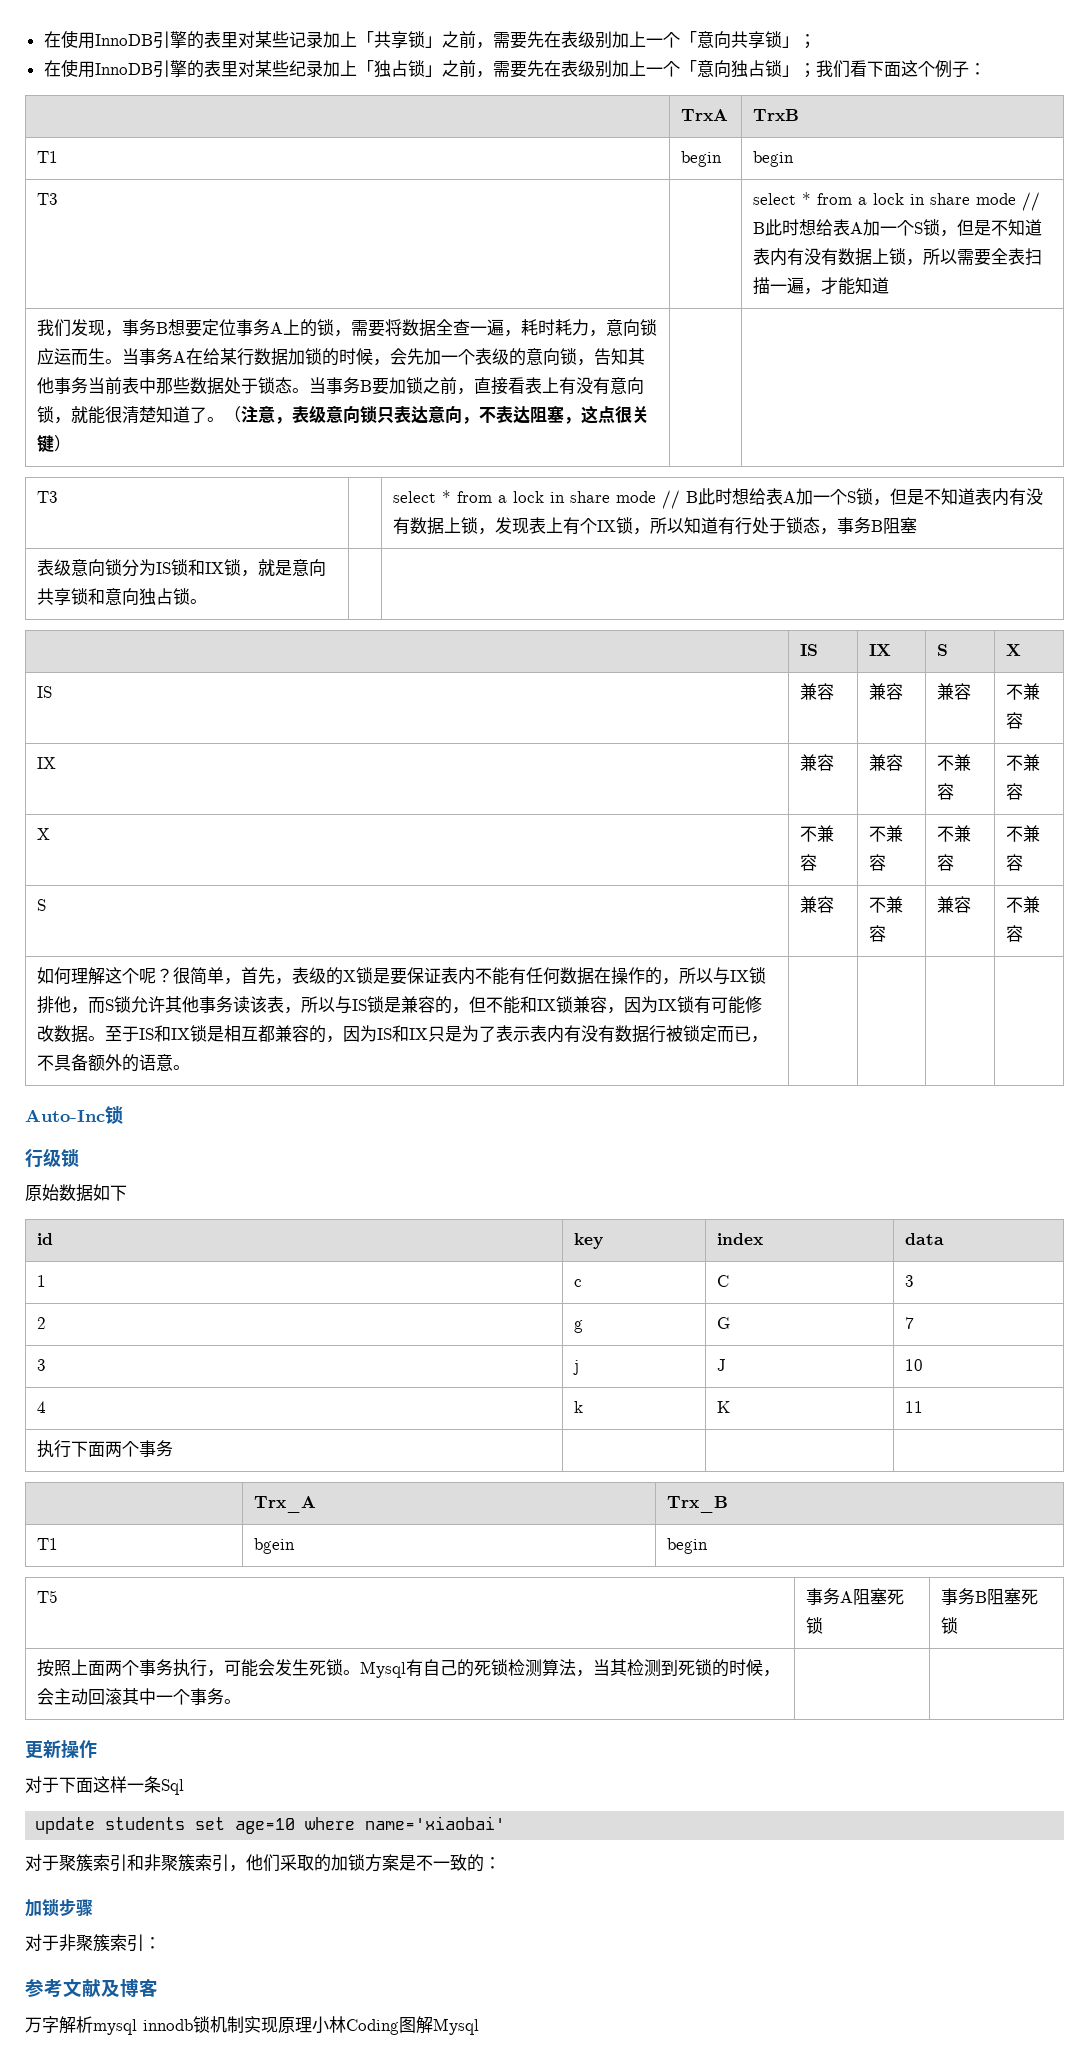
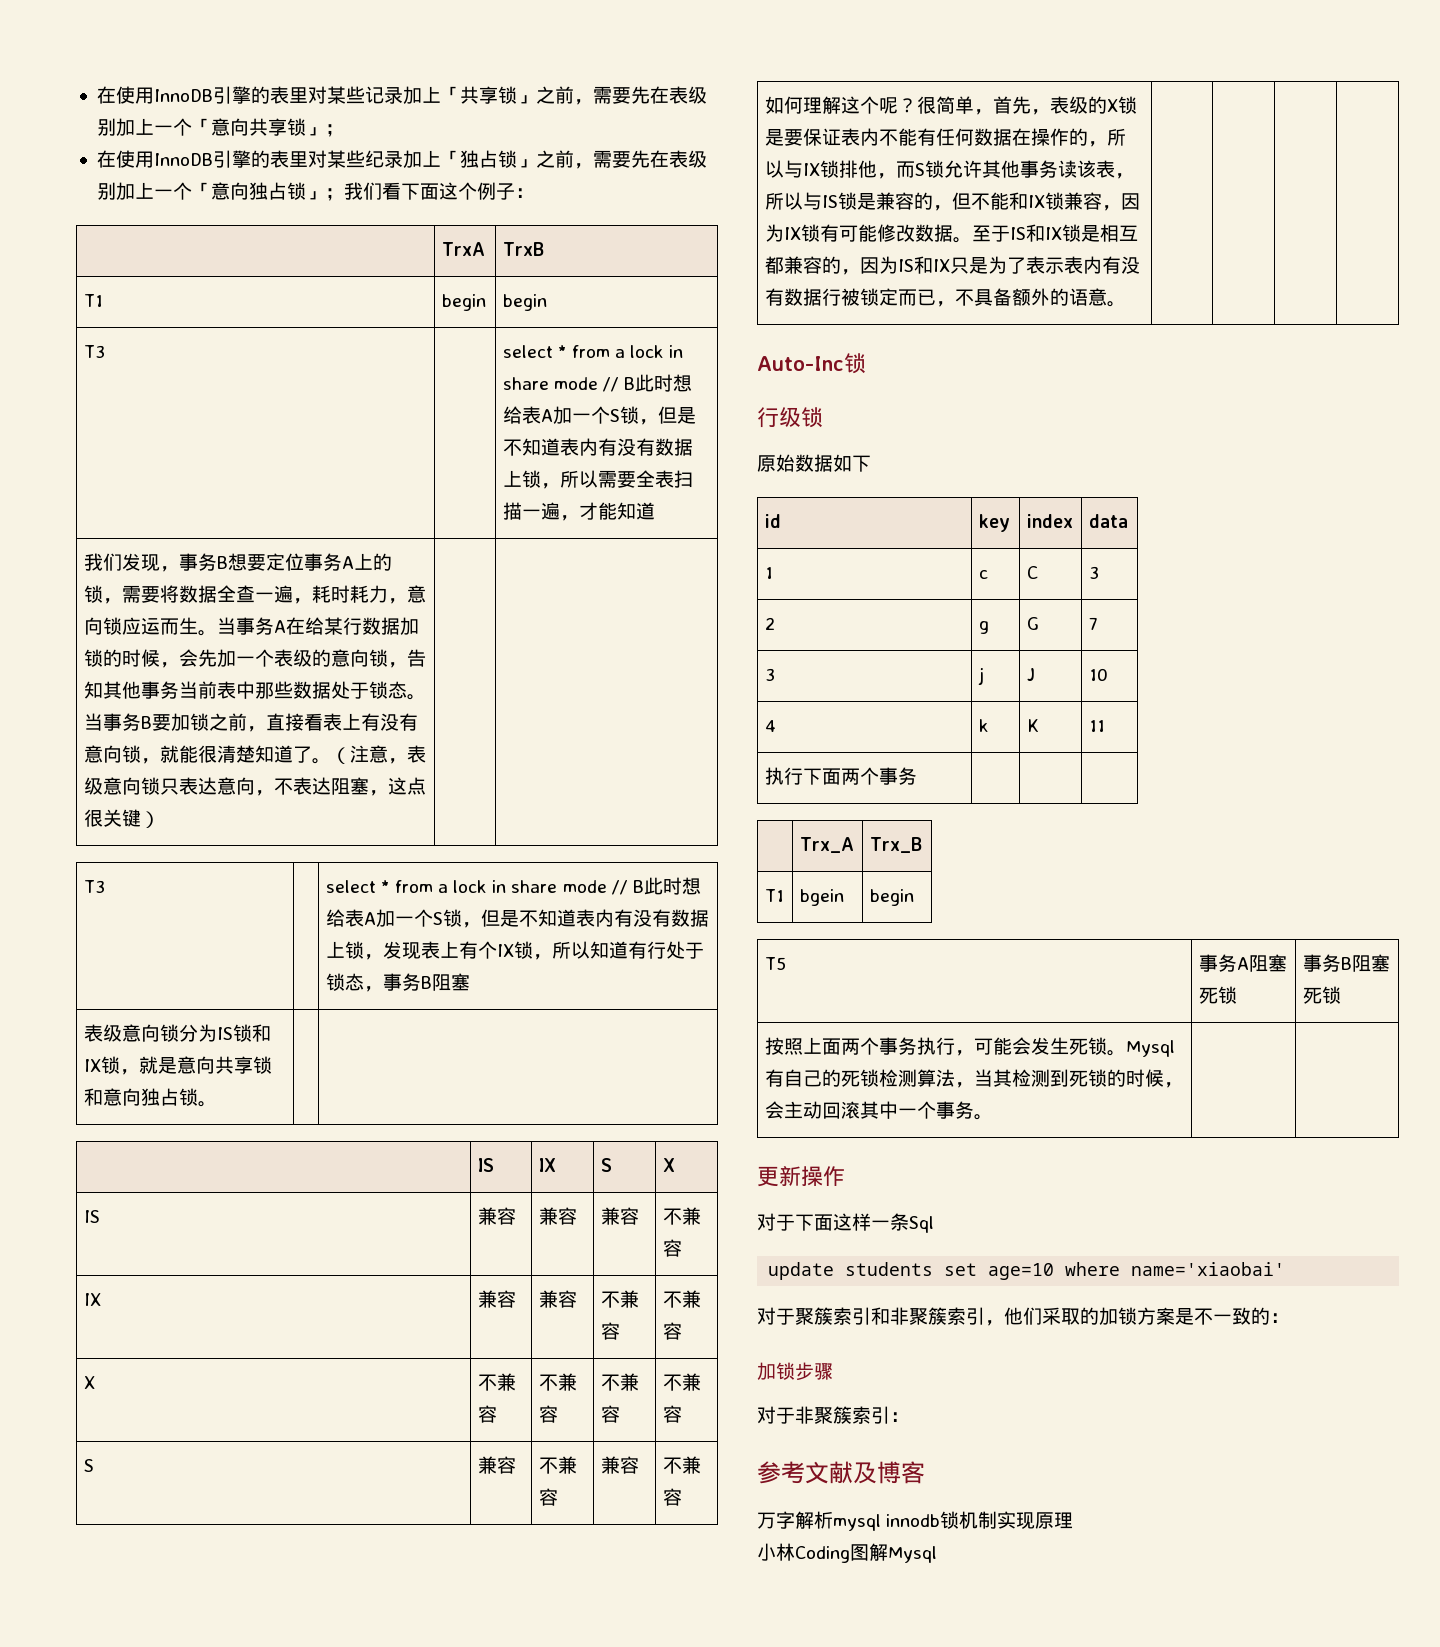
- 万字解析mysql innodb锁机制实现原理小林Coding图解Mysql
+ 万字解析mysql innodb锁机制实现原理
+ 小林Coding图解Mysql

